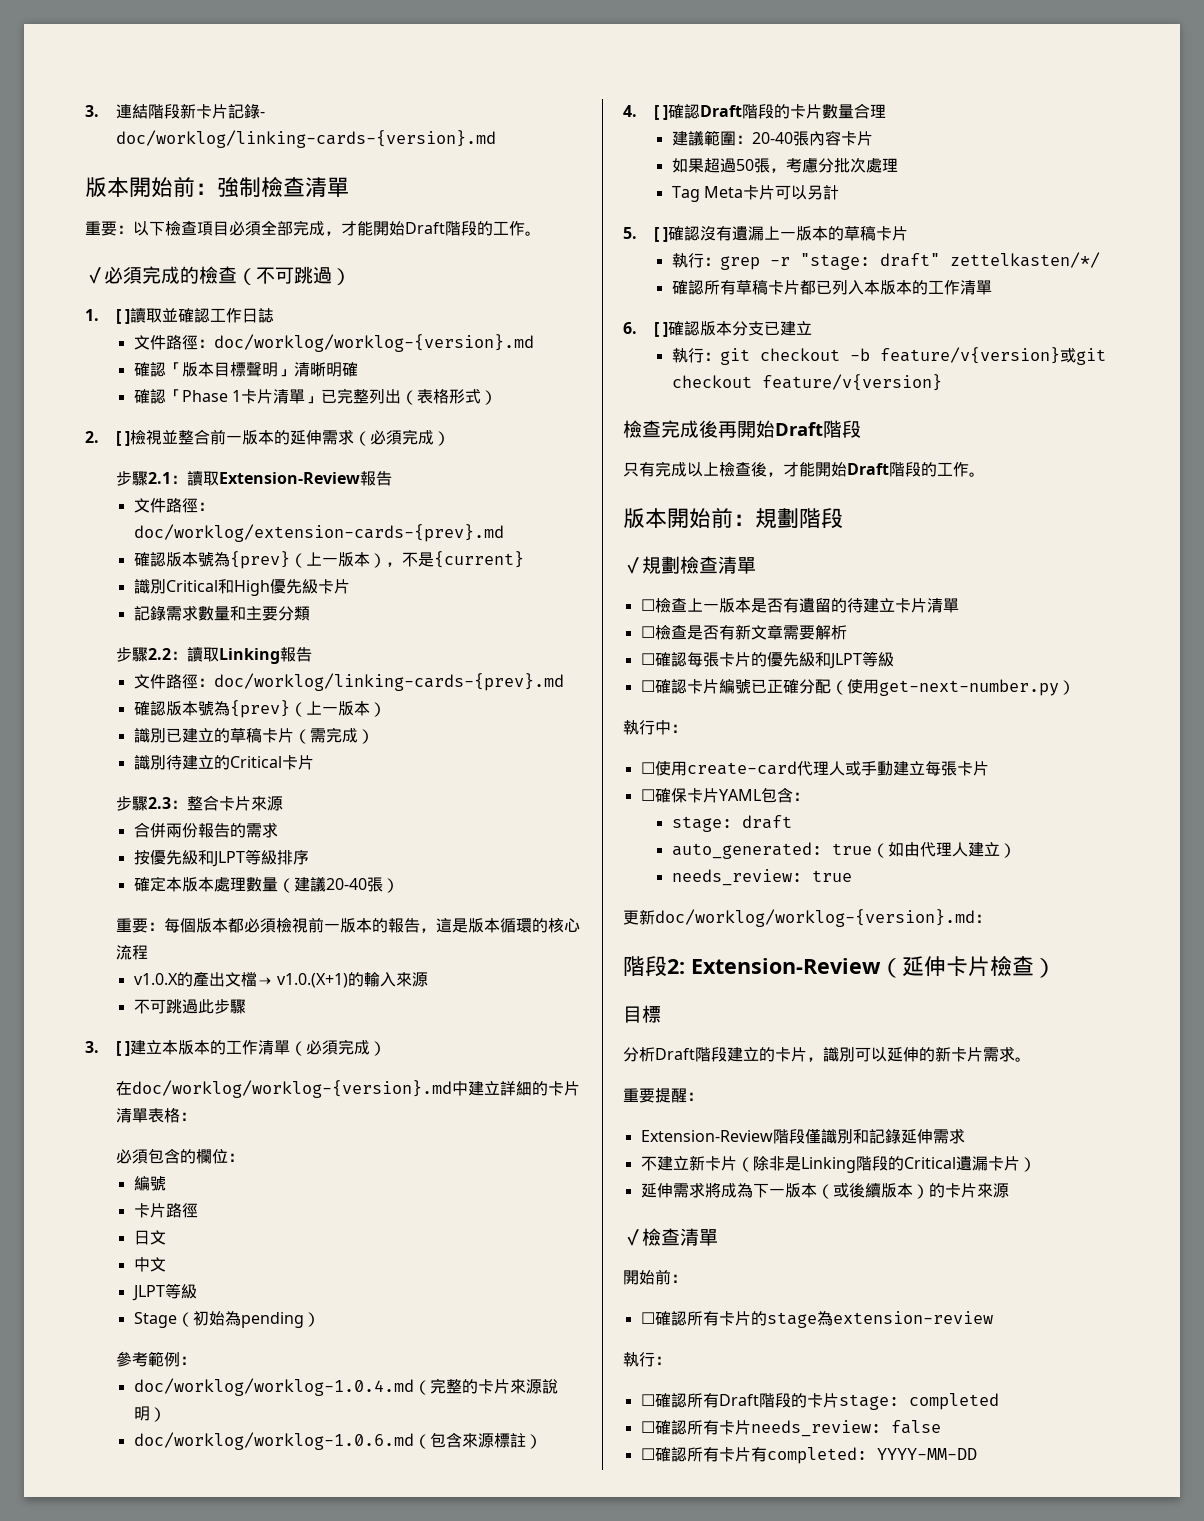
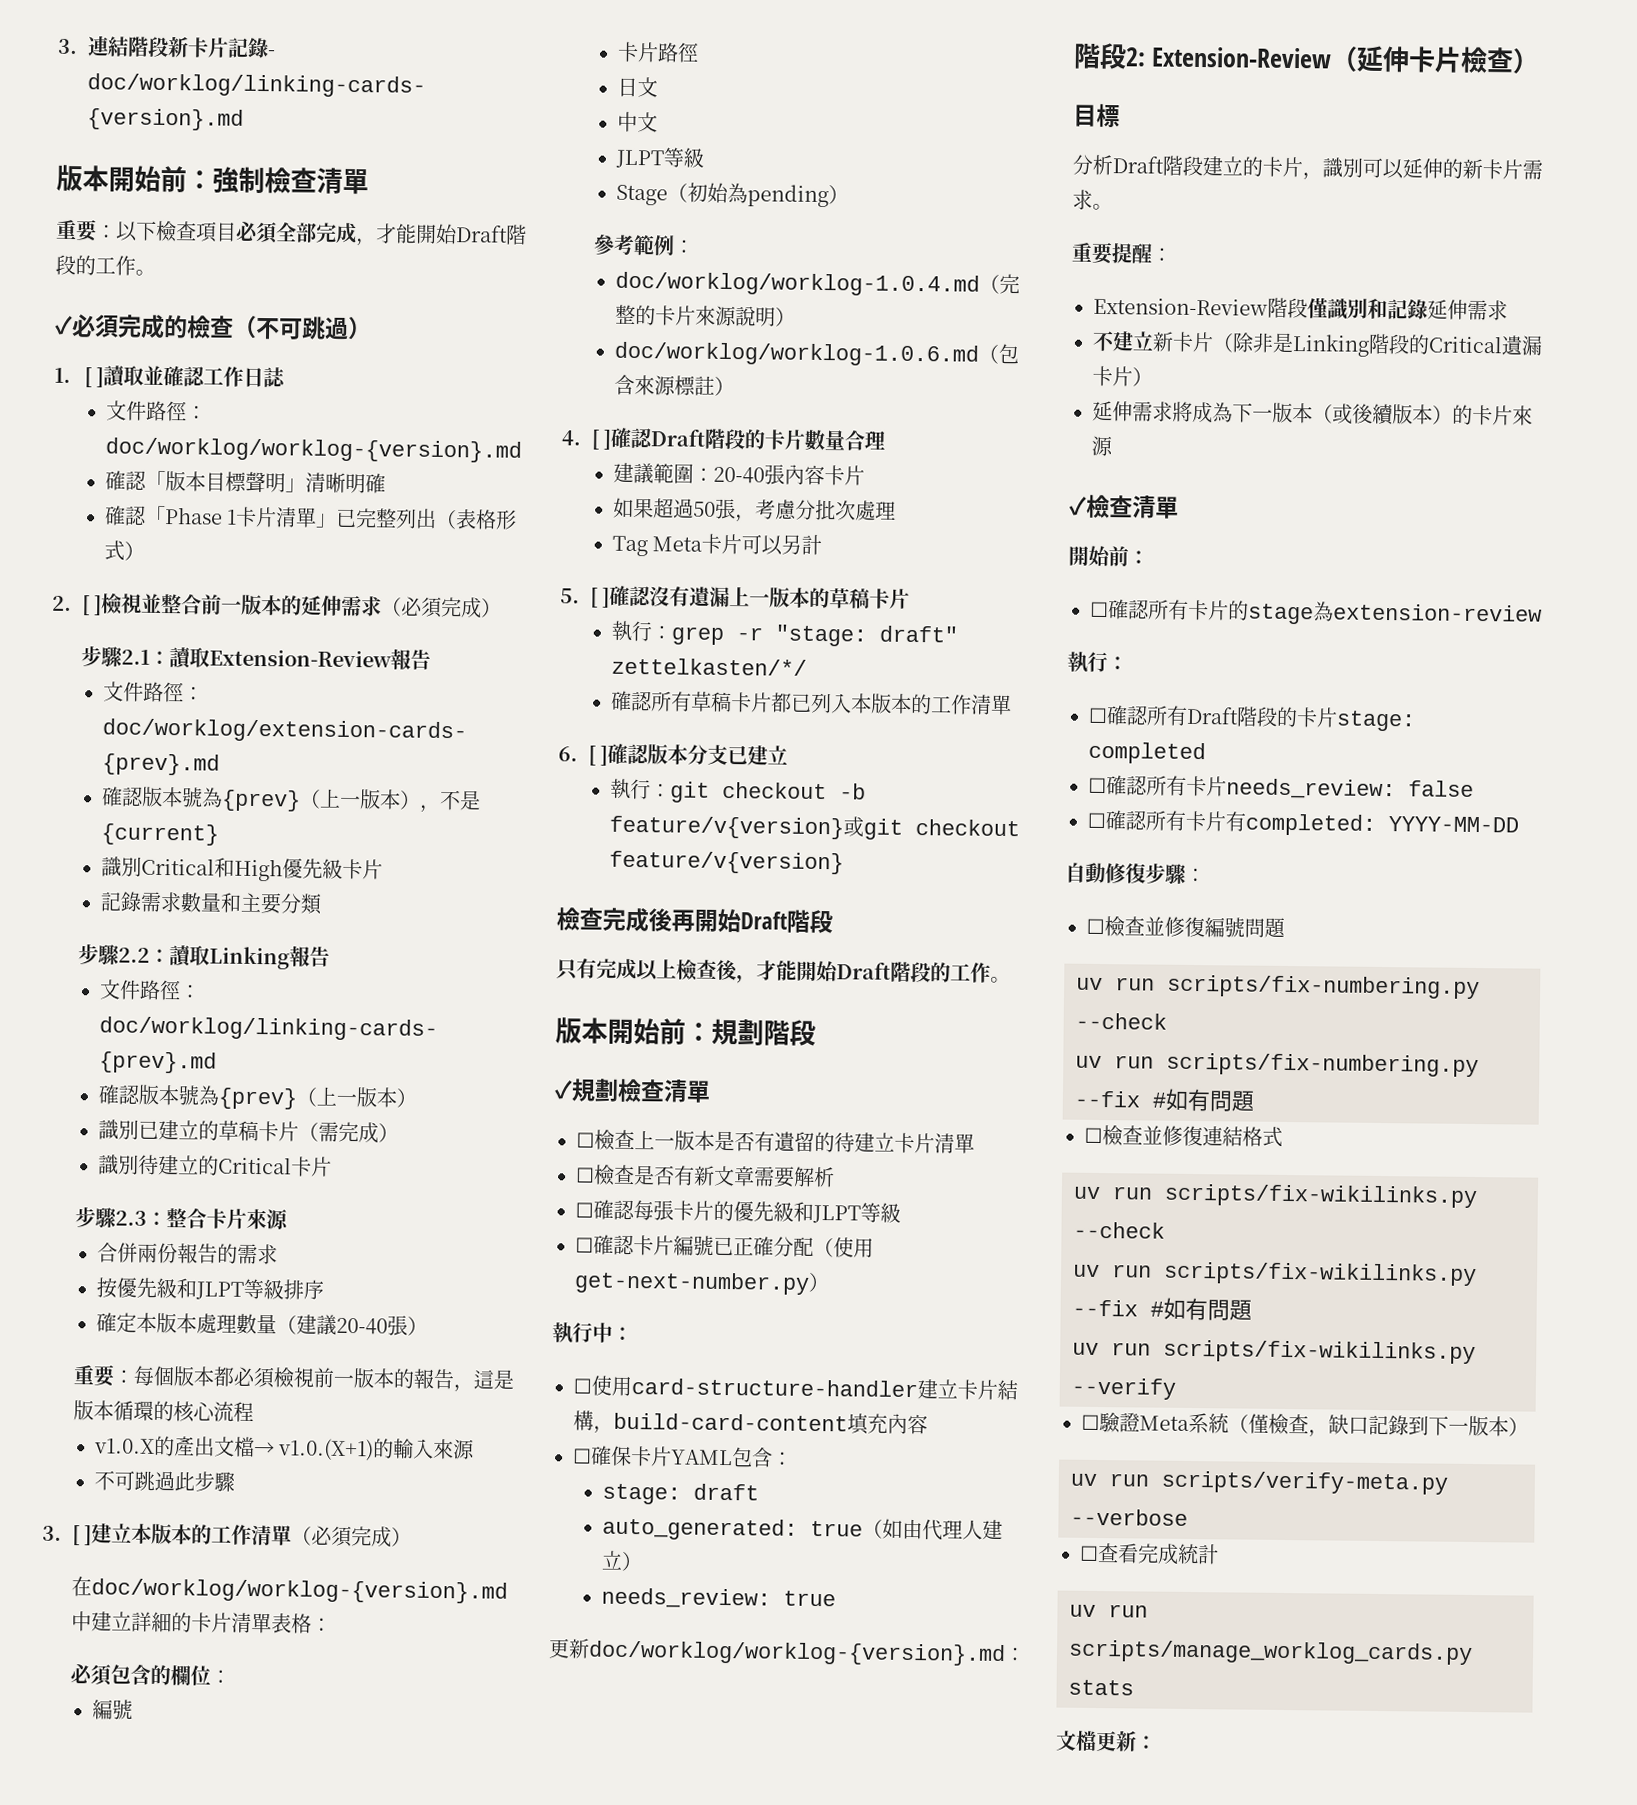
- ☐使用create-card代理人或手動建立每張卡片
+ ☐使用card-structure-handler建立卡片結構，build-card-content填充內容
+ 自動修復步驟：
+ ☐檢查並修復編號問題
+ uv run scripts/fix-numbering.py --check
+ uv run scripts/fix-numbering.py --fix #如有問題
+ ☐檢查並修復連結格式
+ uv run scripts/fix-wikilinks.py --check
+ uv run scripts/fix-wikilinks.py --fix #如有問題
+ uv run scripts/fix-wikilinks.py --verify
+ ☐驗證Meta系統（僅檢查，缺口記錄到下一版本）
+ uv run scripts/verify-meta.py --verbose
+ ☐查看完成統計
+ uv run scripts/manage_worklog_cards.py stats
+ 文檔更新：

